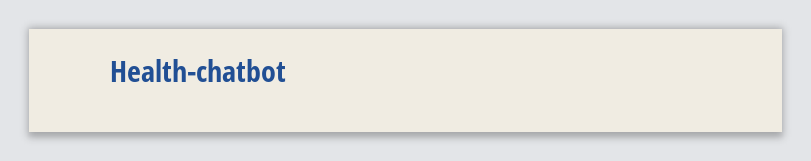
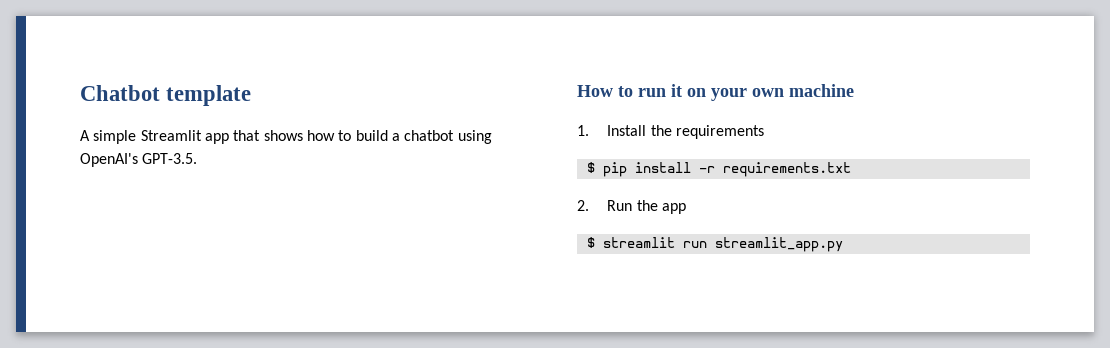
- Health-chatbot
+ Chatbot template
+ A simple Streamlit app that shows how to build a chatbot using OpenAI's GPT-3.5.
+ How to run it on your own machine
+ 1. Install the requirements
+ $ pip install -r requirements.txt
+ 2. Run the app
+ $ streamlit run streamlit_app.py

